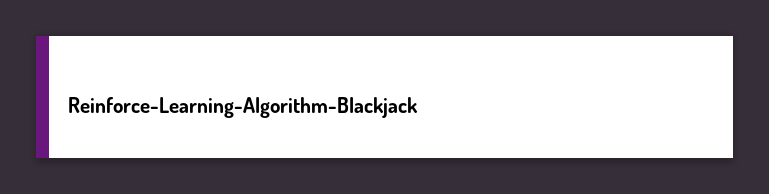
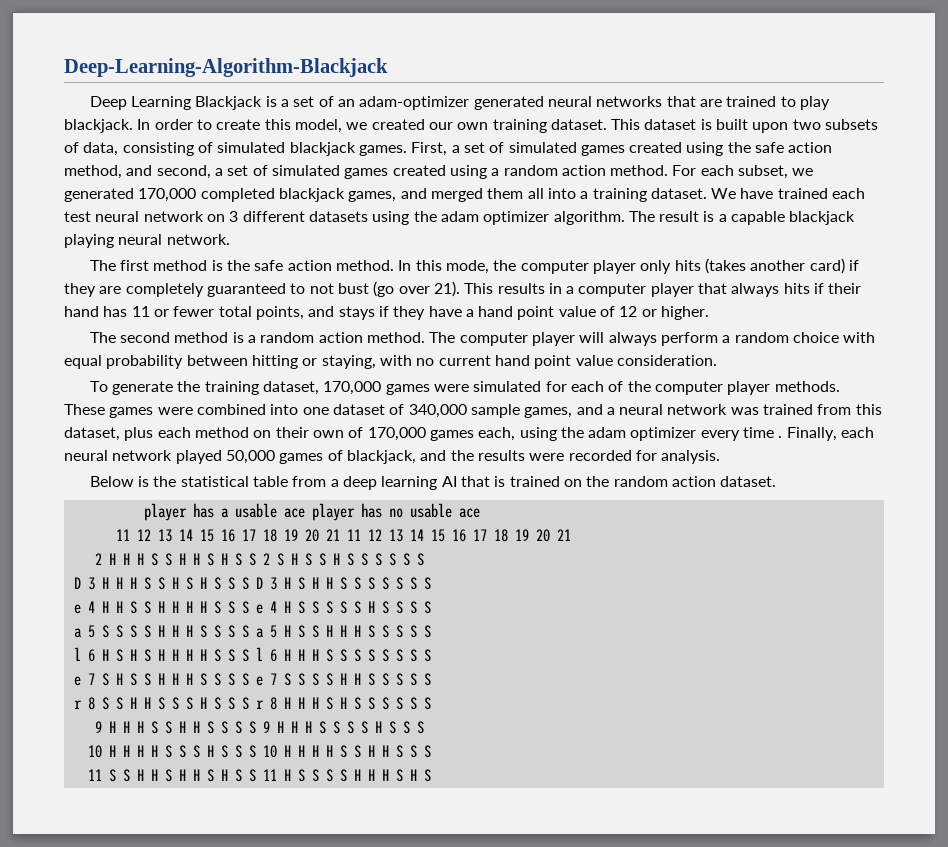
- Reinforce-Learning-Algorithm-Blackjack
+ Deep-Learning-Algorithm-Blackjack
+ Deep Learning Blackjack is a set of an adam-optimizer generated neural networks that are trained to play blackjack. In order to create this model, we created our own training dataset. This dataset is built upon two subsets of data, consisting of simulated blackjack games. First, a set of simulated games created using the safe action method, and second, a set of simulated games created using a random action method. For each subset, we generated 170,000 completed blackjack games, and merged them all into a training dataset. We have trained each test neural network on 3 different datasets using the adam optimizer algorithm. The result is a capable blackjack playing neural network.
+ The first method is the safe action method. In this mode, the computer player only hits (takes another card) if they are completely guaranteed to not bust (go over 21). This results in a computer player that always hits if their hand has 11 or fewer total points, and stays if they have a hand point value of 12 or higher.
+ The second method is a random action method. The computer player will always perform a random choice with equal probability between hitting or staying, with no current hand point value consideration.
+ To generate the training dataset, 170,000 games were simulated for each of the computer player methods. These games were combined into one dataset of 340,000 sample games, and a neural network was trained from this dataset, plus each method on their own of 170,000 games each, using the adam optimizer every time . Finally, each neural network played 50,000 games of blackjack, and the results were recorded for analysis.
+ Below is the statistical table from a deep learning AI that is trained on the random action dataset.
+ player has a usable ace player has no usable ace
+ 11 12 13 14 15 16 17 18 19 20 21 11 12 13 14 15 16 17 18 19 20 21
+ 2 H H H S S H H S H S S 2 S H S S H S S S S S S
+ D 3 H H H S S H S H S S S D 3 H S H H S S S S S S S
+ e 4 H H S S H H H H S S S e 4 H S S S S S H S S S S
+ a 5 S S S S H H H S S S S a 5 H S S H H H S S S S S
+ l 6 H S H S H H H H S S S l 6 H H H S S S S S S S S
+ e 7 S H S S H H H S S S S e 7 S S S S H H S S S S S
+ r 8 S S H H S S S H S S S r 8 H H H S H S S S S S S
+ 9 H H H S S H H S S S S 9 H H H S S S S H S S S
+ 10 H H H H S S S H S S S 10 H H H H S S H H S S S
+ 11 S S H H S H H S H S S 11 H S S S S H H H S H S

